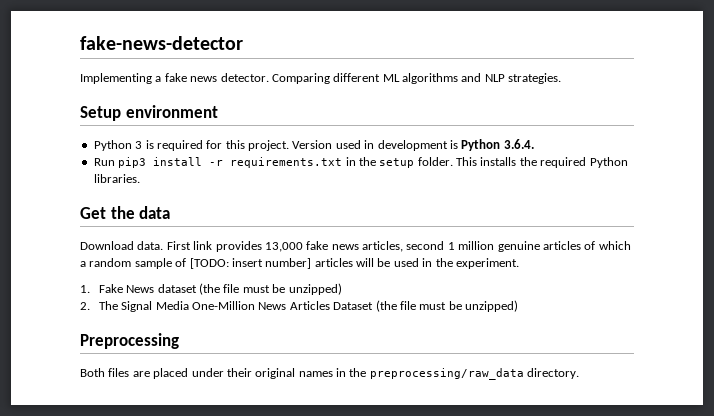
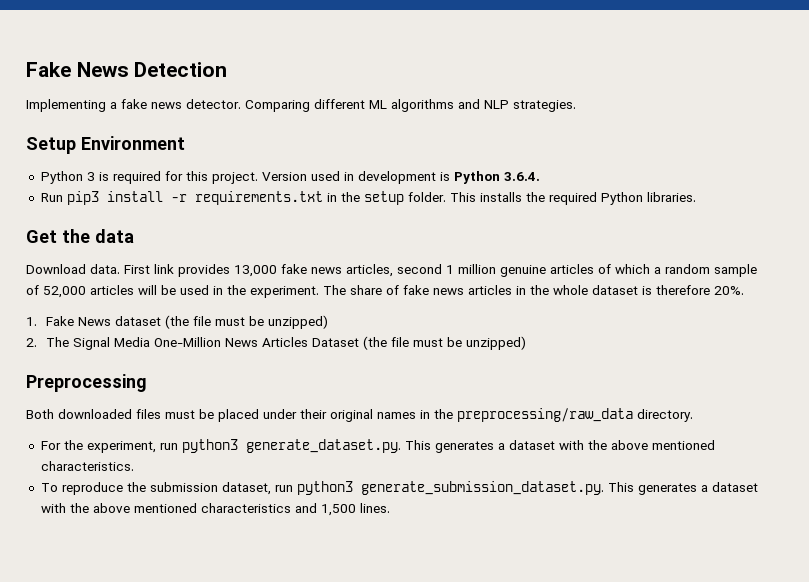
- fake-news-detector
+ Fake News Detection
- Setup environment
+ Setup Environment
- First link provides 13,000 fake news articles, second 1 million genuine articles of which a random sample of [TODO: insert number] articles will be used in the experiment.
+ First link provides 13,000 fake news articles, second 1 million genuine articles of which a random sample of 52,000 articles will be used in the experiment. The share of fake news articles in the whole dataset is therefore 20%.
- Both files are placed under their original names in the preprocessing/raw_data directory.
+ Both downloaded files must be placed under their original names in the preprocessing/raw_data directory.
+ For the experiment, run python3 generate_dataset.py. This generates a dataset with the above mentioned characteristics.
+ To reproduce the submission dataset, run python3 generate_submission_dataset.py. This generates a dataset with the above mentioned characteristics and 1,500 lines.

